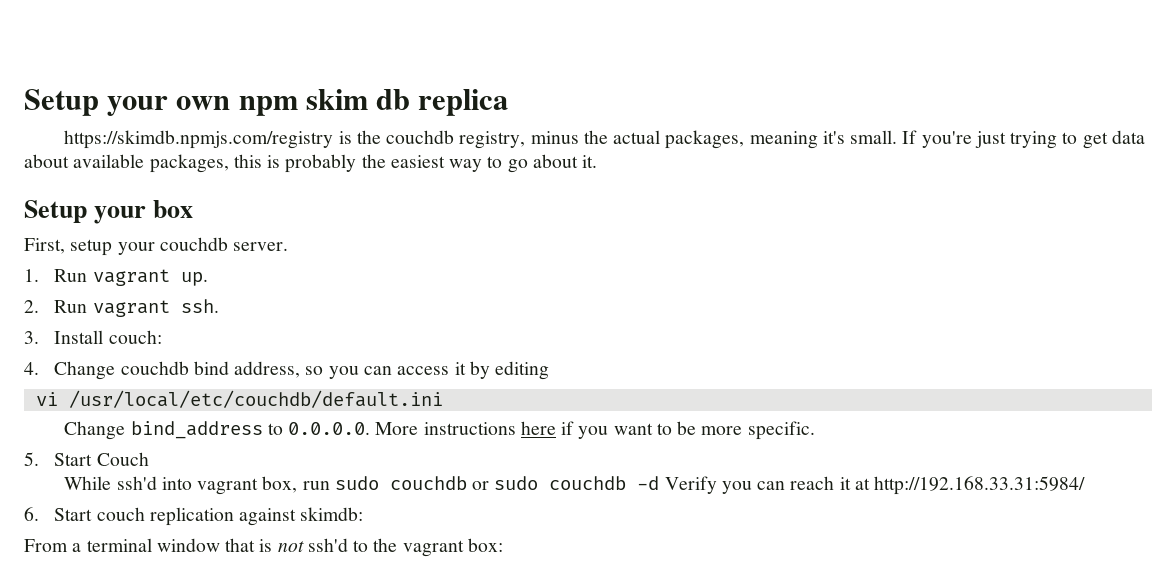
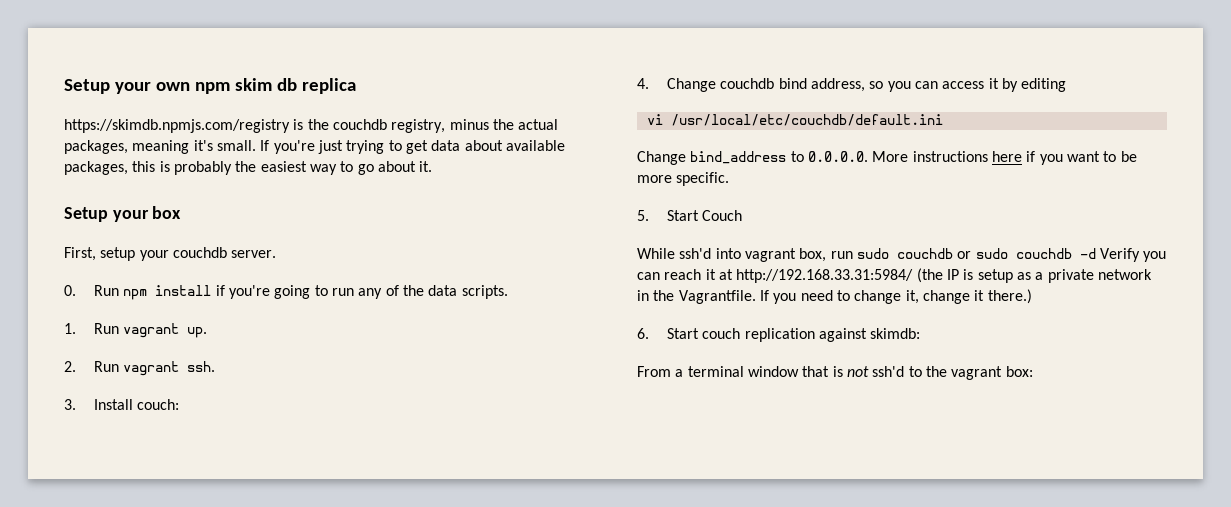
+ 0. Run npm install if you're going to run any of the data scripts.
- While ssh'd into vagrant box, run sudo couchdb or sudo couchdb -d Verify you can reach it at http://192.168.33.31:5984/
+ While ssh'd into vagrant box, run sudo couchdb or sudo couchdb -d Verify you can reach it at http://192.168.33.31:5984/ (the IP is setup as a private network in the Vagrantfile. If you need to change it, change it there.)

